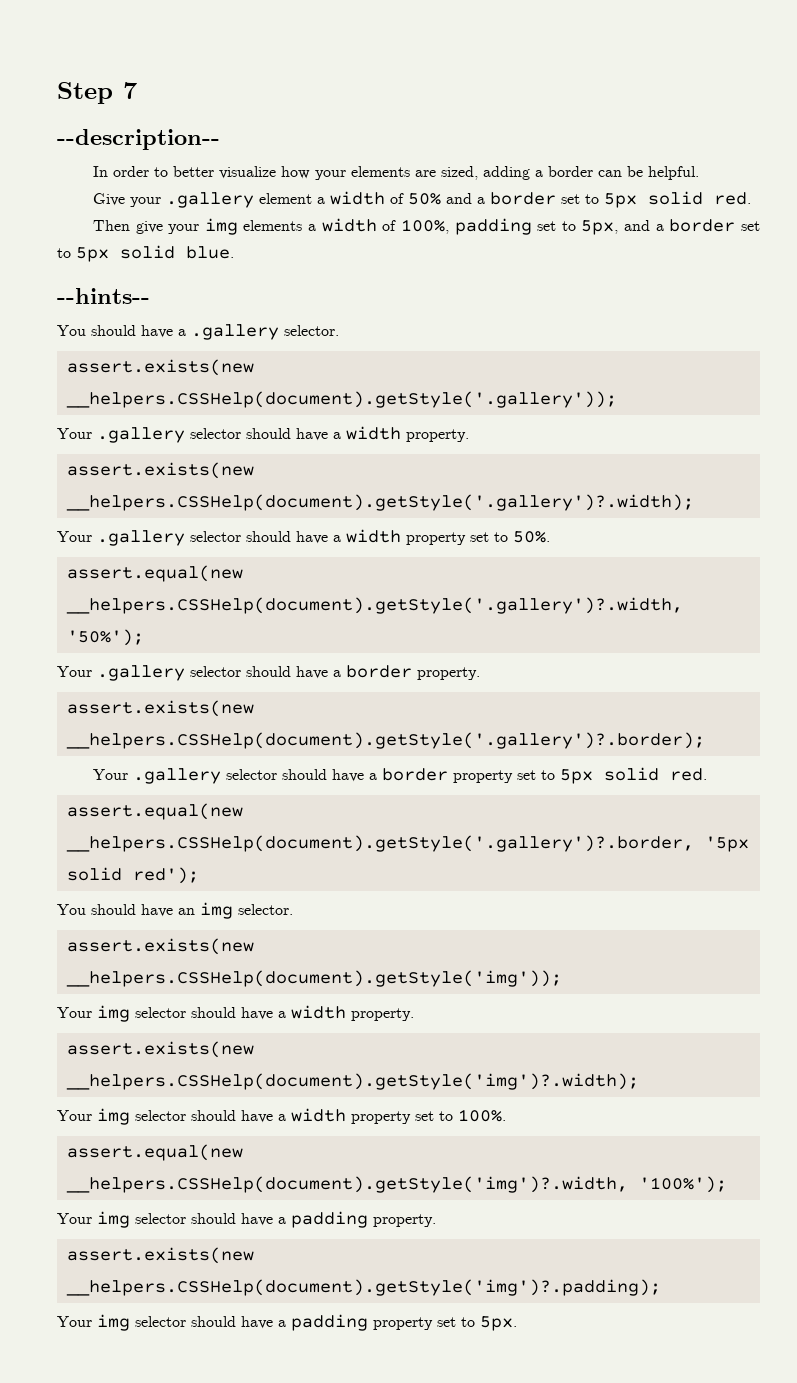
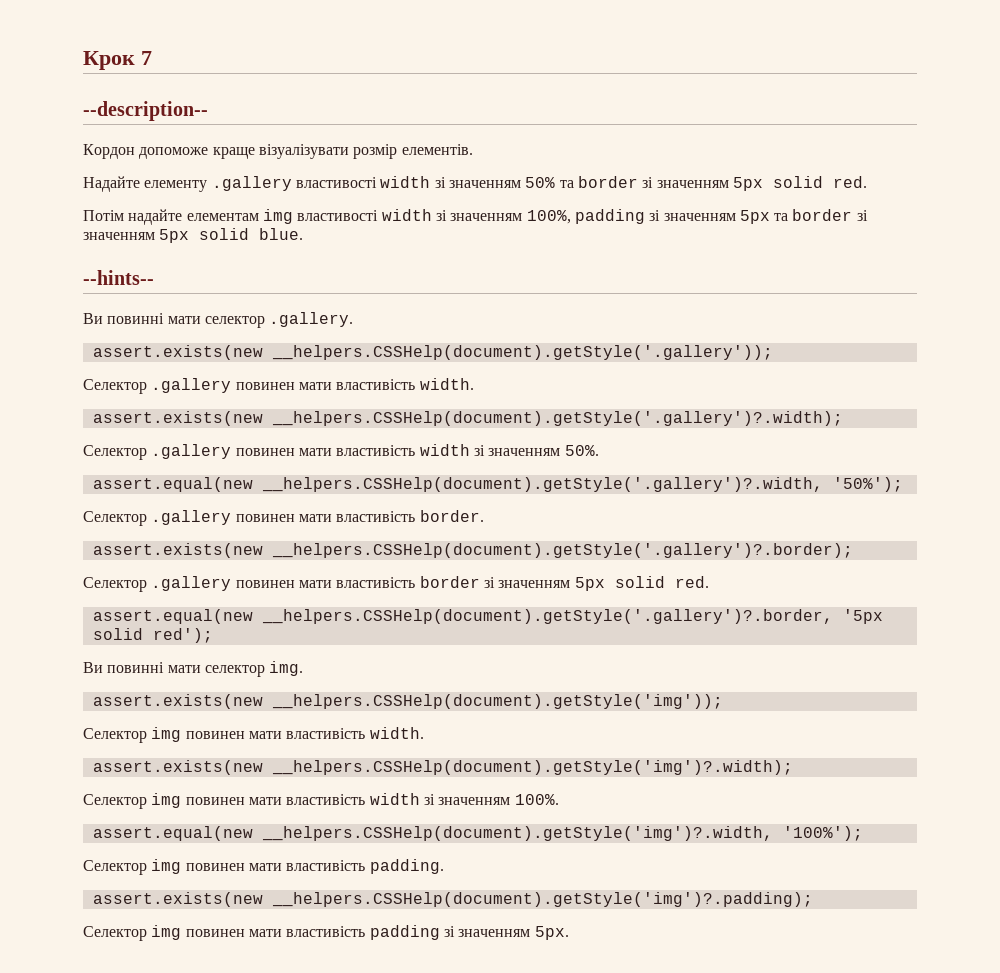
- Step 7
+ Крок 7
- In order to better visualize how your elements are sized, adding a border can be helpful.
- Give your .gallery element a width of 50% and a border set to 5px solid red.
- Then give your img elements a width of 100%, padding set to 5px, and a border set to 5px solid blue.
+ Кордон допоможе краще візуалізувати розмір елементів.
+ Надайте елементу .gallery властивості width зі значенням 50% та border зі значенням 5px solid red.
+ Потім надайте елементам img властивості width зі значенням 100%, padding зі значенням 5px та border зі значенням 5px solid blue.
  --hints--
- You should have a .gallery selector.
+ Ви повинні мати селектор .gallery.
  assert.exists(new __helpers.CSSHelp(document).getStyle('.gallery'));
- Your .gallery selector should have a width property.
+ Селектор .gallery повинен мати властивість width.
  assert.exists(new __helpers.CSSHelp(document).getStyle('.gallery')?.width);
- Your .gallery selector should have a width property set to 50%.
+ Селектор .gallery повинен мати властивість width зі значенням 50%.
  assert.equal(new __helpers.CSSHelp(document).getStyle('.gallery')?.width, '50%');
- Your .gallery selector should have a border property.
+ Селектор .gallery повинен мати властивість border.
  assert.exists(new __helpers.CSSHelp(document).getStyle('.gallery')?.border);
- Your .gallery selector should have a border property set to 5px solid red.
+ Селектор .gallery повинен мати властивість border зі значенням 5px solid red.
- You should have an img selector.
+ Ви повинні мати селектор img.
  assert.exists(new __helpers.CSSHelp(document).getStyle('img'));
- Your img selector should have a width property.
+ Селектор img повинен мати властивість width.
  assert.exists(new __helpers.CSSHelp(document).getStyle('img')?.width);
- Your img selector should have a width property set to 100%.
+ Селектор img повинен мати властивість width зі значенням 100%.
  assert.equal(new __helpers.CSSHelp(document).getStyle('img')?.width, '100%');
- Your img selector should have a padding property.
+ Селектор img повинен мати властивість padding.
  assert.exists(new __helpers.CSSHelp(document).getStyle('img')?.padding);
- Your img selector should have a padding property set to 5px.
+ Селектор img повинен мати властивість padding зі значенням 5px.

